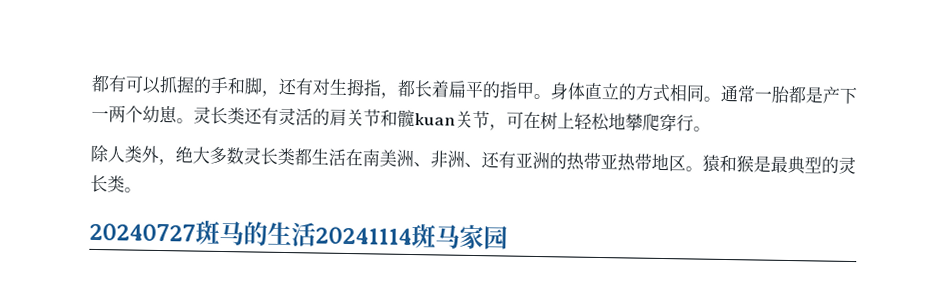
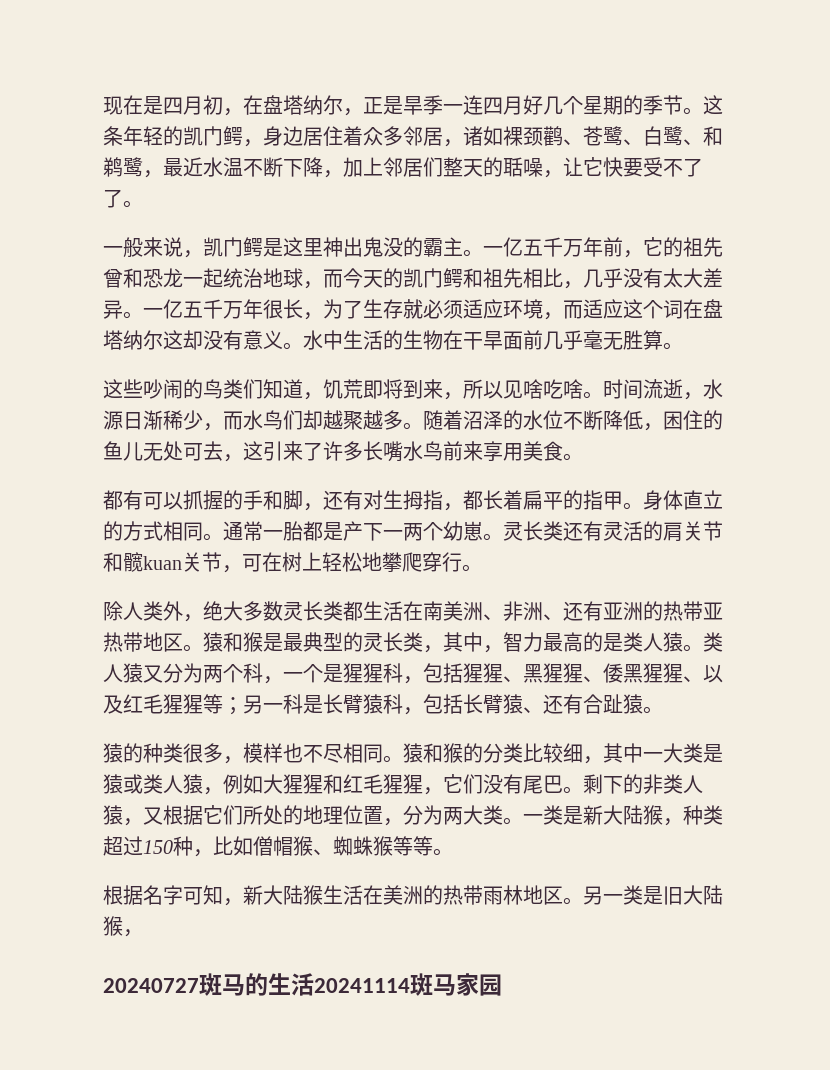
+ 现在是四月初，在盘塔纳尔，正是旱季一连四月好几个星期的季节。这条年轻的凯门鳄，身边居住着众多邻居，诸如裸颈鹳、苍鹭、白鹭、和鹈鹭，最近水温不断下降，加上邻居们整天的聒噪，让它快要受不了了。
+ 一般来说，凯门鳄是这里神出鬼没的霸主。一亿五千万年前，它的祖先曾和恐龙一起统治地球，而今天的凯门鳄和祖先相比，几乎没有太大差异。一亿五千万年很长，为了生存就必须适应环境，而适应这个词在盘塔纳尔这却没有意义。水中生活的生物在干旱面前几乎毫无胜算。
+ 这些吵闹的鸟类们知道，饥荒即将到来，所以见啥吃啥。时间流逝，水源日渐稀少，而水鸟们却越聚越多。随着沼泽的水位不断降低，困住的鱼儿无处可去，这引来了许多长嘴水鸟前来享用美食。
- 猿和猴是最典型的灵长类。
+ 猿和猴是最典型的灵长类，其中，智力最高的是类人猿。类人猿又分为两个科，一个是猩猩科，包括猩猩、黑猩猩、倭黑猩猩、以及红毛猩猩等；另一科是长臂猿科，包括长臂猿、还有合趾猿。
+ 猿的种类很多，模样也不尽相同。猿和猴的分类比较细，其中一大类是猿或类人猿，例如大猩猩和红毛猩猩，它们没有尾巴。剩下的非类人猿，又根据它们所处的地理位置，分为两大类。一类是新大陆猴，种类超过150种，比如僧帽猴、蜘蛛猴等等。
+ 根据名字可知，新大陆猴生活在美洲的热带雨林地区。另一类是旧大陆猴，

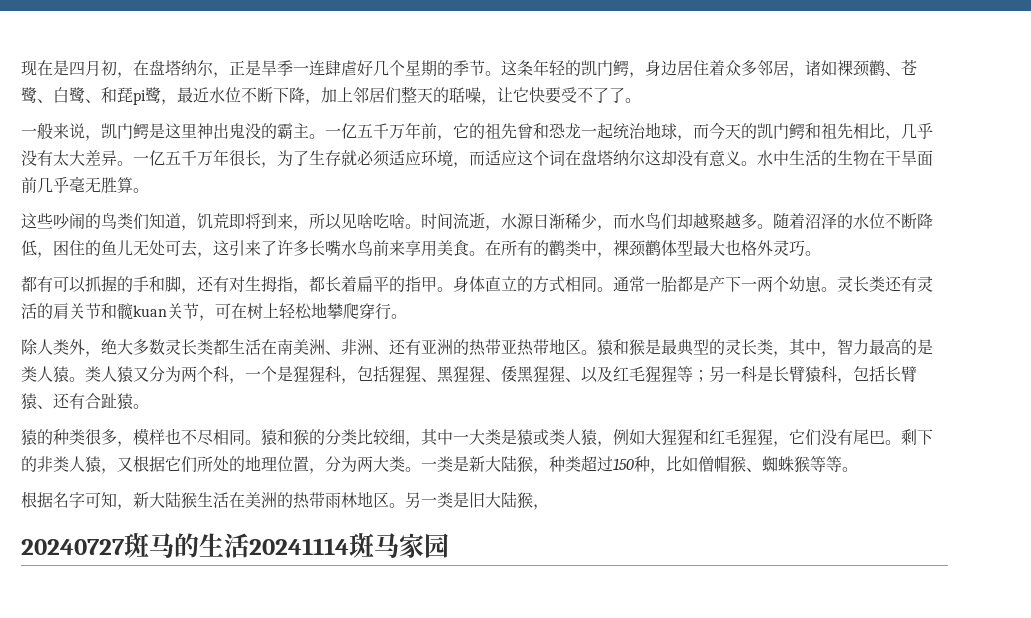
- 现在是四月初，在盘塔纳尔，正是旱季一连四月好几个星期的季节。
+ 现在是四月初，在盘塔纳尔，正是旱季一连肆虐好几个星期的季节。
- 这条年轻的凯门鳄，身边居住着众多邻居，诸如裸颈鹳、苍鹭、白鹭、和鹈鹭，最近水温不断下降，加上邻居们整天的聒噪，让它快要受不了了。
+ 这条年轻的凯门鳄，身边居住着众多邻居，诸如裸颈鹳、苍鹭、白鹭、和琵pi鹭，最近水位不断下降，加上邻居们整天的聒噪，让它快要受不了了。
+ 在所有的鹳类中，裸颈鹳体型最大也格外灵巧。

